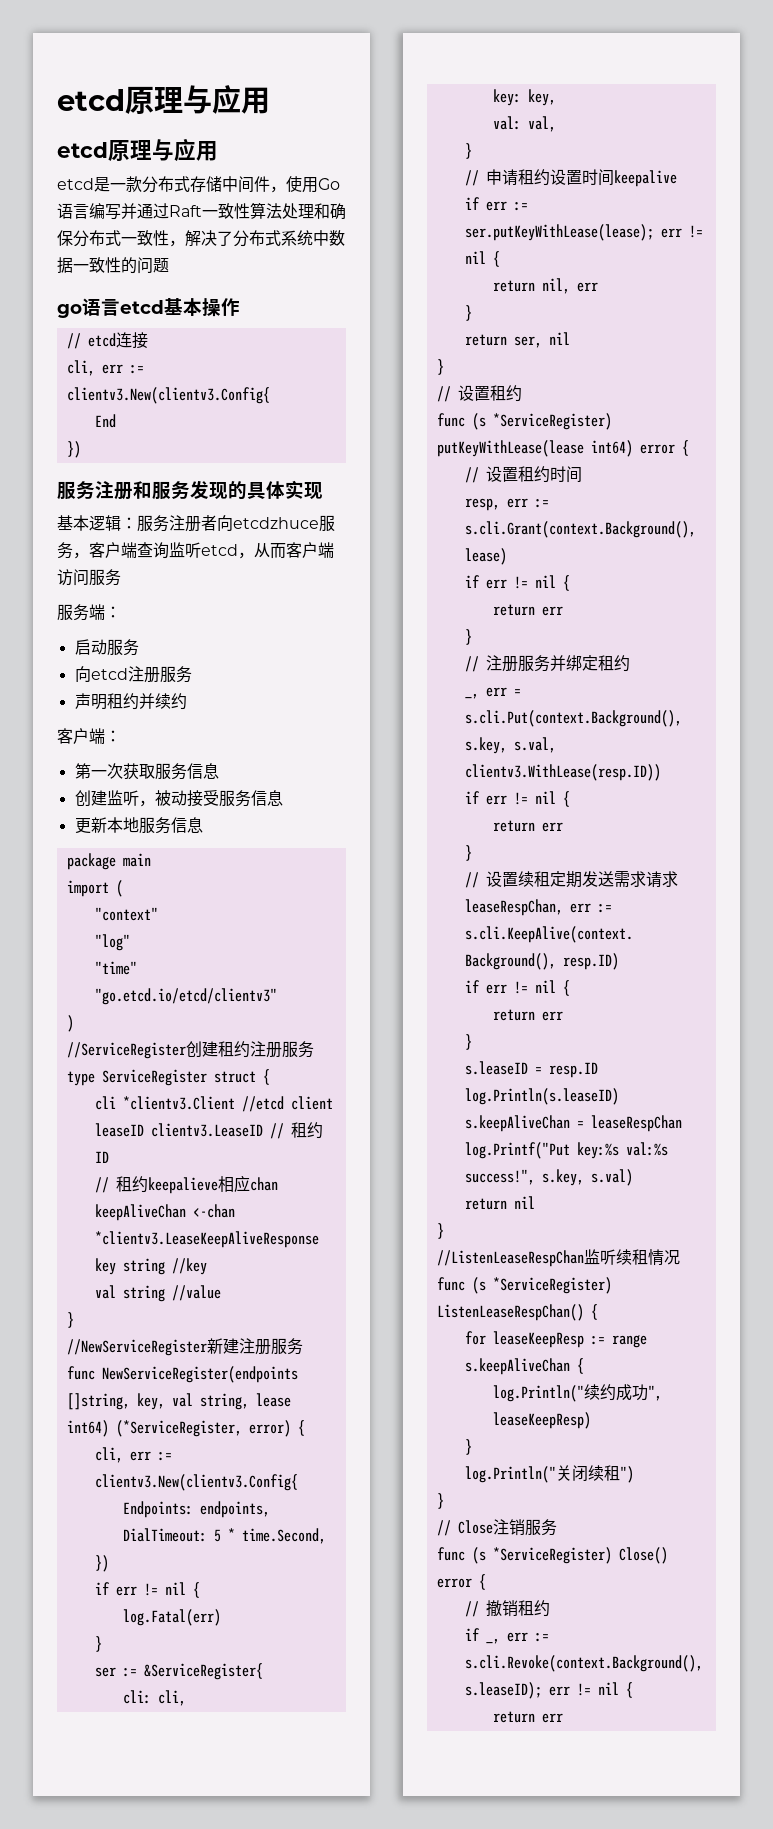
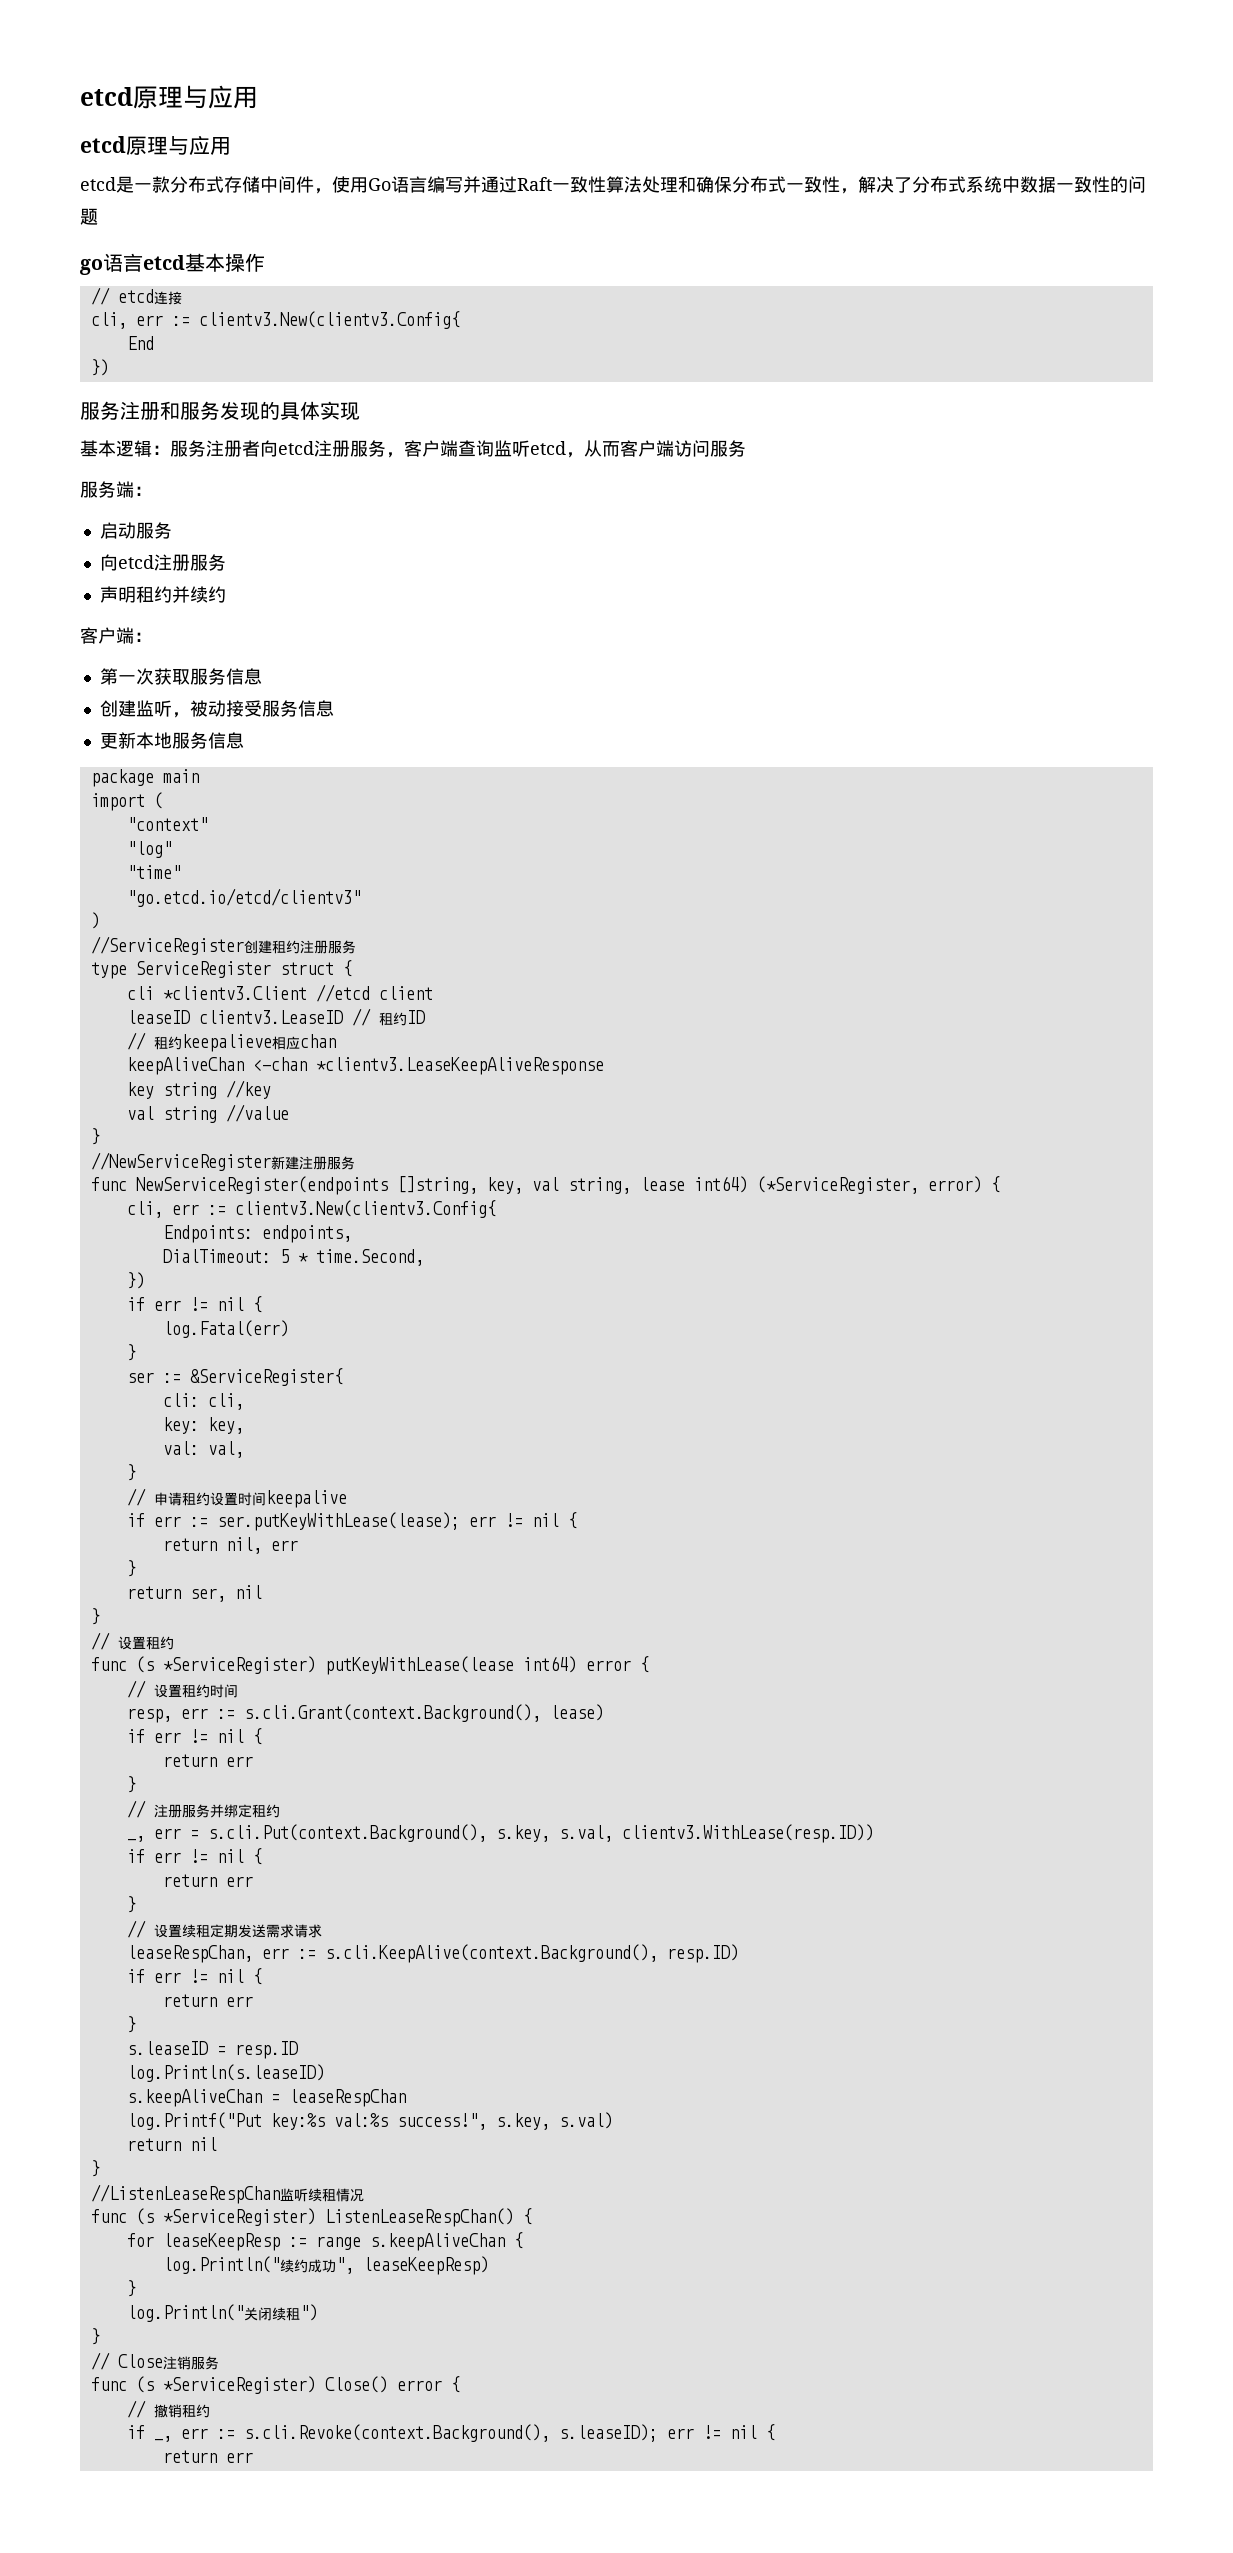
- 基本逻辑：服务注册者向etcdzhuce服务，客户端查询监听etcd，从而客户端访问服务
+ 基本逻辑：服务注册者向etcd注册服务，客户端查询监听etcd，从而客户端访问服务

